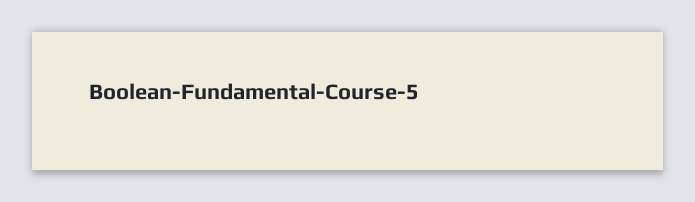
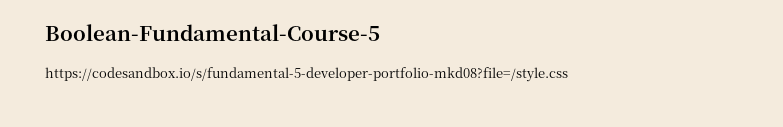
+ https://codesandbox.io/s/fundamental-5-developer-portfolio-mkd08?file=/style.css

